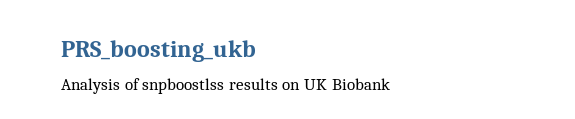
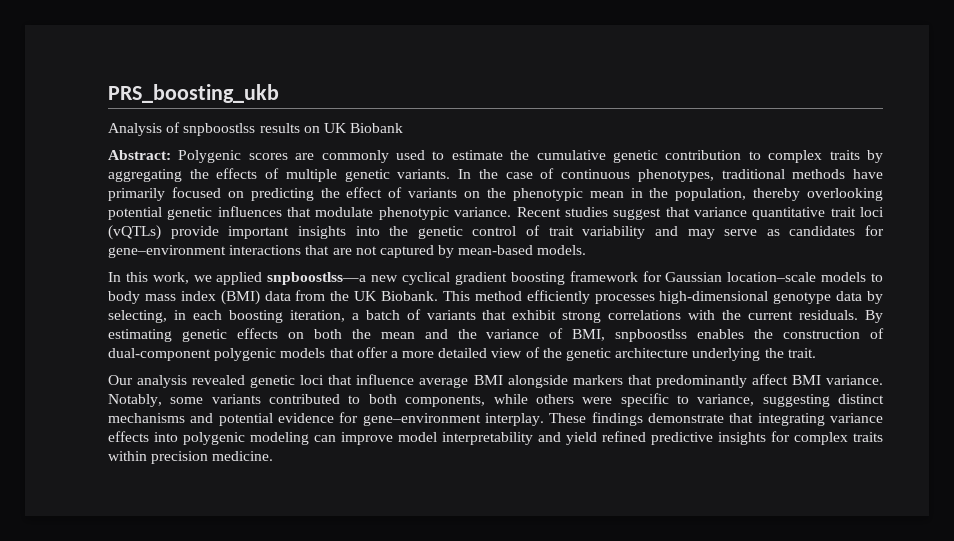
+ Abstract: Polygenic scores are commonly used to estimate the cumulative genetic contribution to complex traits by aggregating the effects of multiple genetic variants. In the case of continuous phenotypes, traditional methods have primarily focused on predicting the effect of variants on the phenotypic mean in the population, thereby overlooking potential genetic influences that modulate phenotypic variance. Recent studies suggest that variance quantitative trait loci (vQTLs) provide important insights into the genetic control of trait variability and may serve as candidates for gene–environment interactions that are not captured by mean-based models.
+ In this work, we applied snpboostlss—a new cyclical gradient boosting framework for Gaussian location–scale models to body mass index (BMI) data from the UK Biobank. This method efficiently processes high-dimensional genotype data by selecting, in each boosting iteration, a batch of variants that exhibit strong correlations with the current residuals. By estimating genetic effects on both the mean and the variance of BMI, snpboostlss enables the construction of dual-component polygenic models that offer a more detailed view of the genetic architecture underlying the trait.
+ Our analysis revealed genetic loci that influence average BMI alongside markers that predominantly affect BMI variance. Notably, some variants contributed to both components, while others were specific to variance, suggesting distinct mechanisms and potential evidence for gene–environment interplay. These findings demonstrate that integrating variance effects into polygenic modeling can improve model interpretability and yield refined predictive insights for complex traits within precision medicine.

